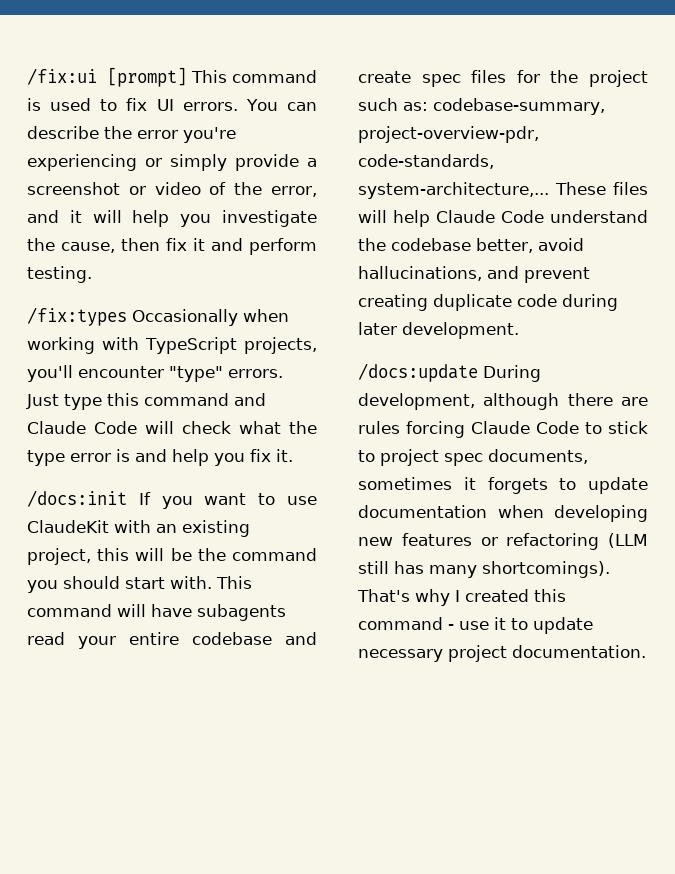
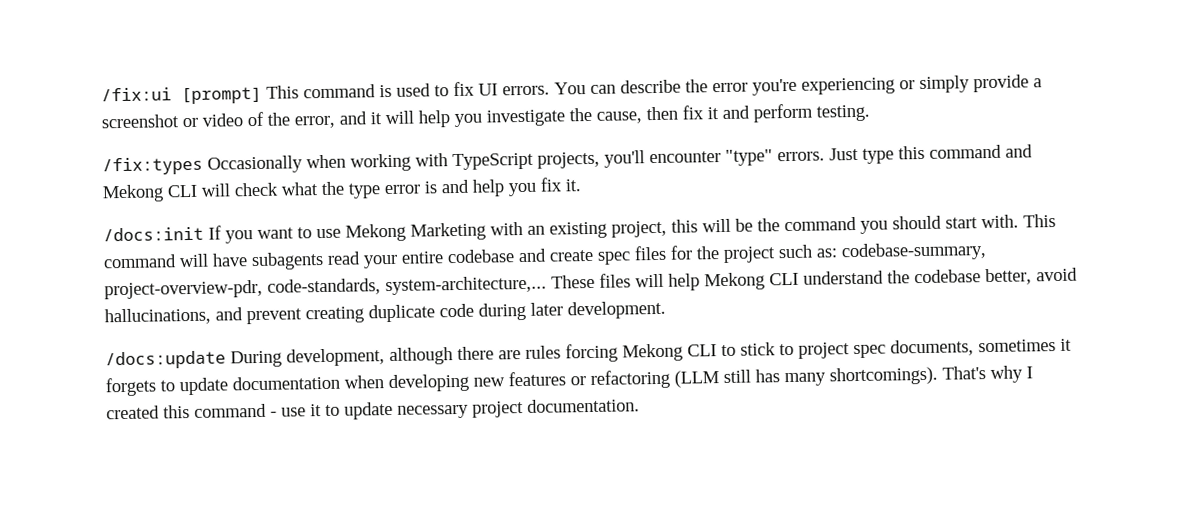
- Just type this command and Claude Code will check what the type error is and help you fix it.
+ Just type this command and Mekong CLI will check what the type error is and help you fix it.
- /docs:init If you want to use ClaudeKit with an existing project, this will be the command you should start with.
+ /docs:init If you want to use Mekong Marketing with an existing project, this will be the command you should start with.
- These files will help Claude Code understand the codebase better, avoid hallucinations, and prevent creating duplicate code during later development.
+ These files will help Mekong CLI understand the codebase better, avoid hallucinations, and prevent creating duplicate code during later development.
- /docs:update During development, although there are rules forcing Claude Code to stick to project spec documents, sometimes it forgets to update documentation when developing new features or refactoring (LLM still has many shortcomings).
+ /docs:update During development, although there are rules forcing Mekong CLI to stick to project spec documents, sometimes it forgets to update documentation when developing new features or refactoring (LLM still has many shortcomings).

